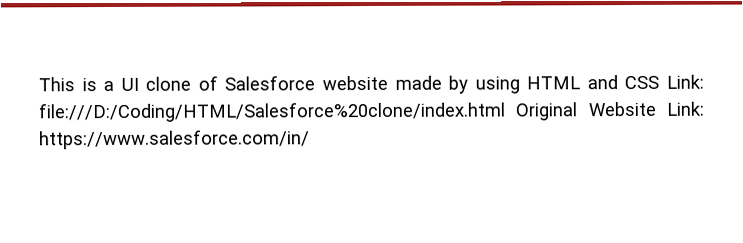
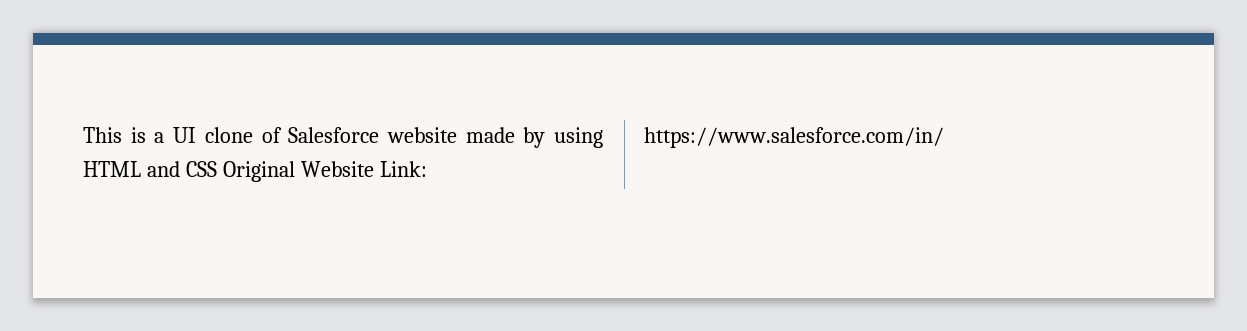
- This is a UI clone of Salesforce website made by using HTML and CSS Link: file:///D:/Coding/HTML/Salesforce%20clone/index.html Original Website Link: https://www.salesforce.com/in/
+ This is a UI clone of Salesforce website made by using HTML and CSS Original Website Link: https://www.salesforce.com/in/

